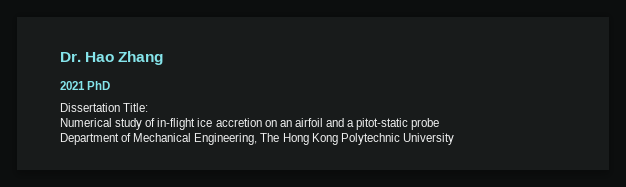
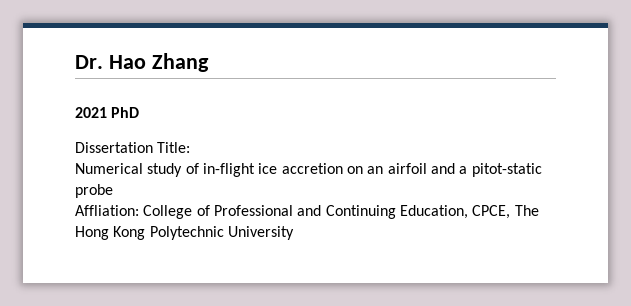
- Department of Mechanical Engineering, The Hong Kong Polytechnic University
+ Affliation: College of Professional and Continuing Education, CPCE, The Hong Kong Polytechnic University

